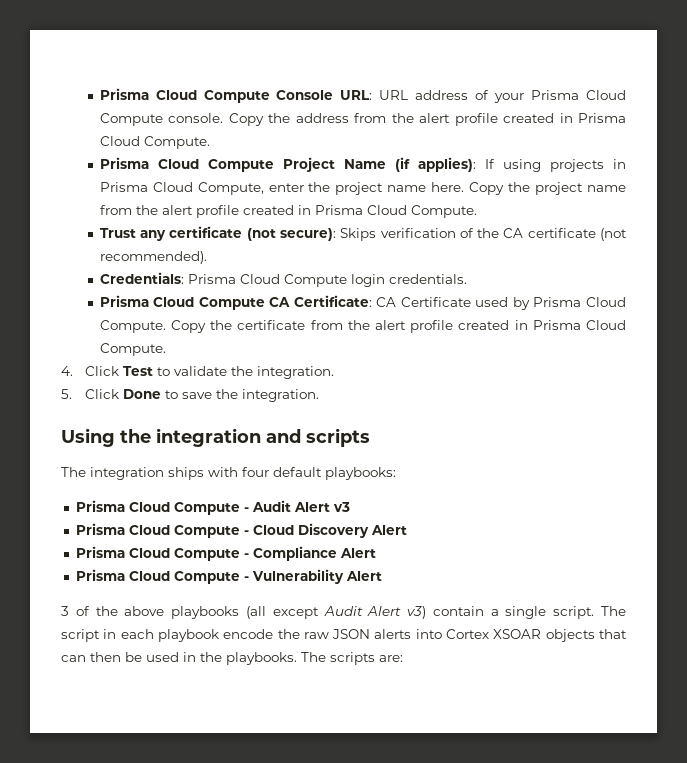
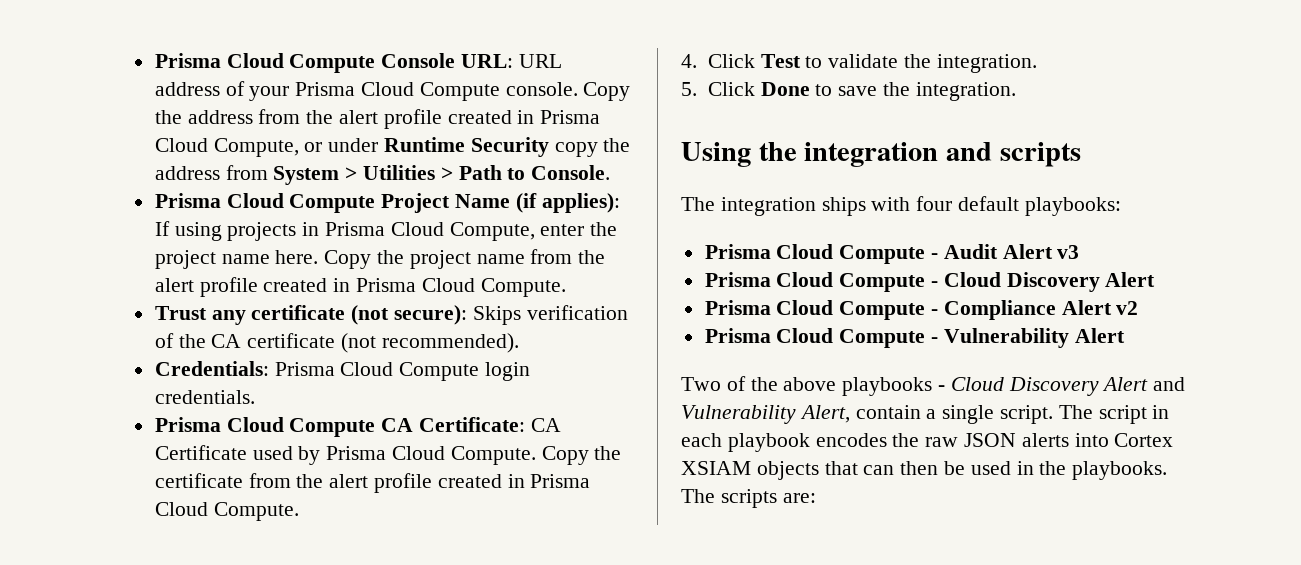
- Copy the address from the alert profile created in Prisma Cloud Compute.
+ Copy the address from the alert profile created in Prisma Cloud Compute, or under Runtime Security copy the address from System > Utilities > Path to Console.
- Prisma Cloud Compute - Compliance Alert
+ Prisma Cloud Compute - Compliance Alert v2
- 3 of the above playbooks (all except Audit Alert v3) contain a single script.
+ Two of the above playbooks - Cloud Discovery Alert and Vulnerability Alert, contain a single script.
- The script in each playbook encode the raw JSON alerts into Cortex XSOAR objects that can then be used in the playbooks.
+ The script in each playbook encodes the raw JSON alerts into Cortex XSIAM objects that can then be used in the playbooks.

